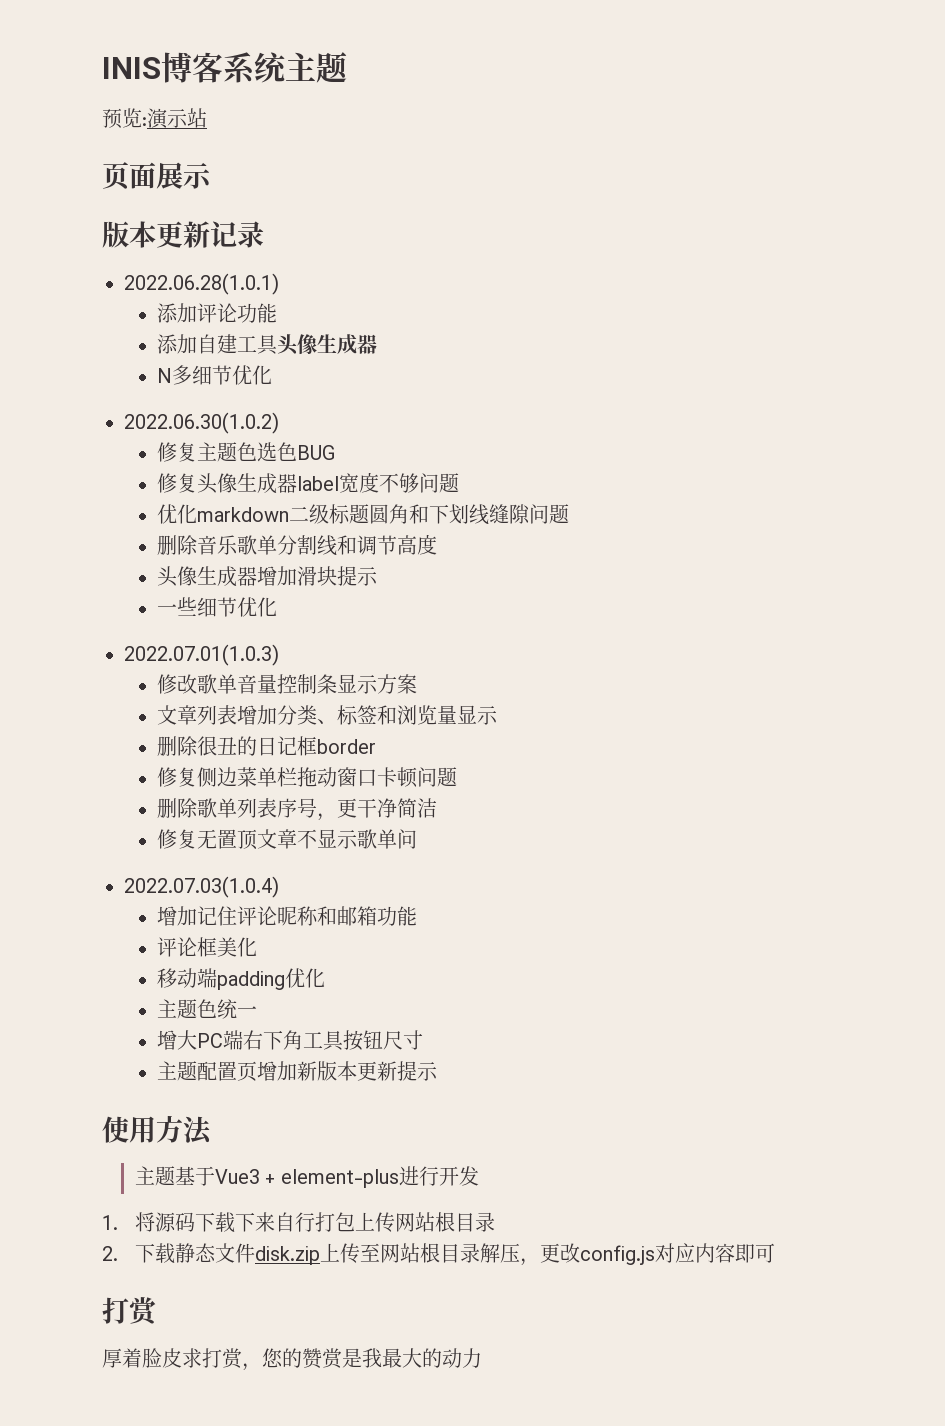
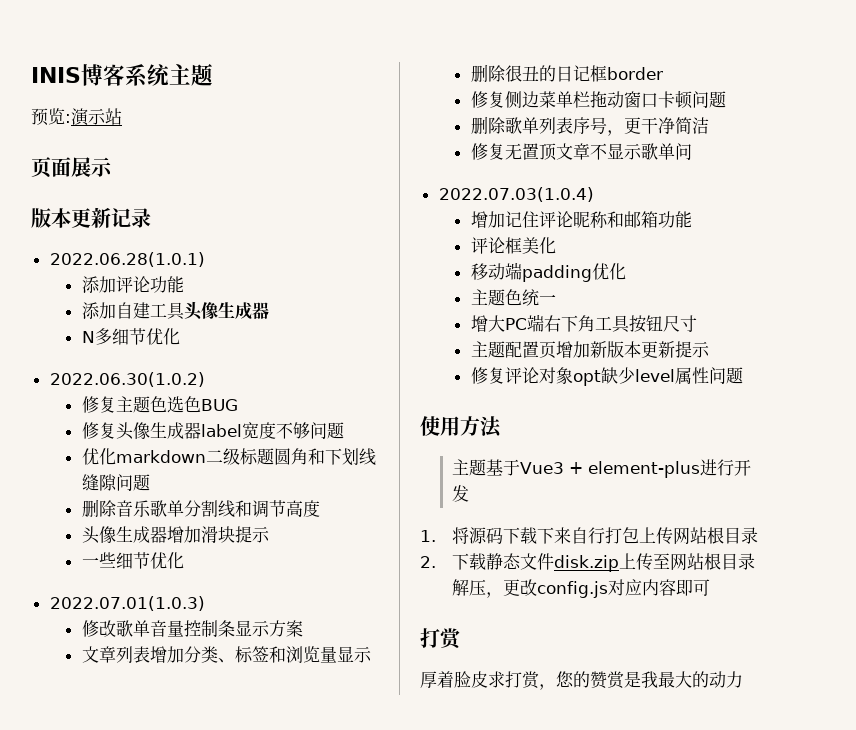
+ 修复评论对象opt缺少level属性问题

